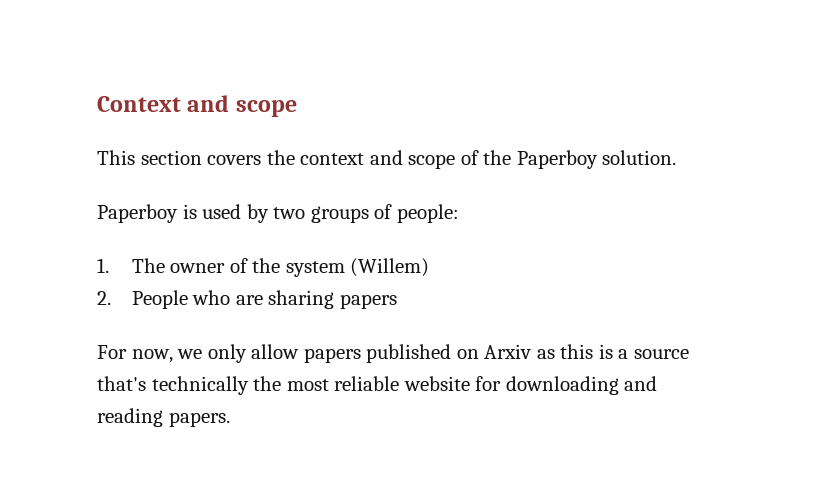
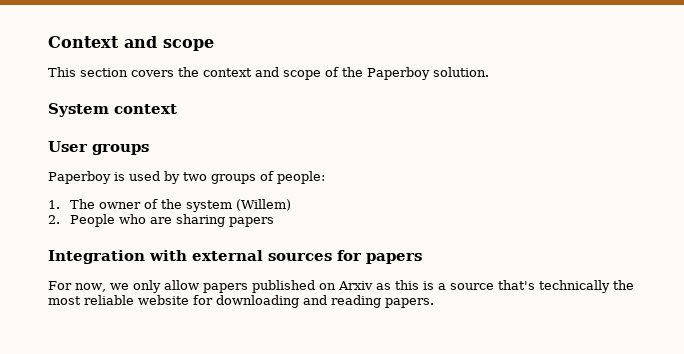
+ System context
+ User groups
+ Integration with external sources for papers

